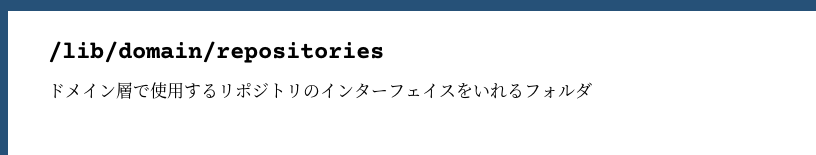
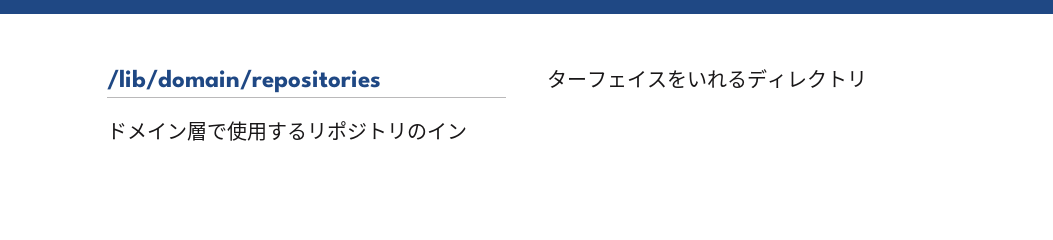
- ドメイン層で使用するリポジトリのインターフェイスをいれるフォルダ
+ ドメイン層で使用するリポジトリのインターフェイスをいれるディレクトリ

